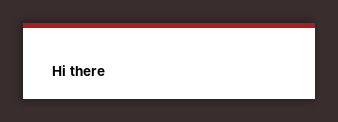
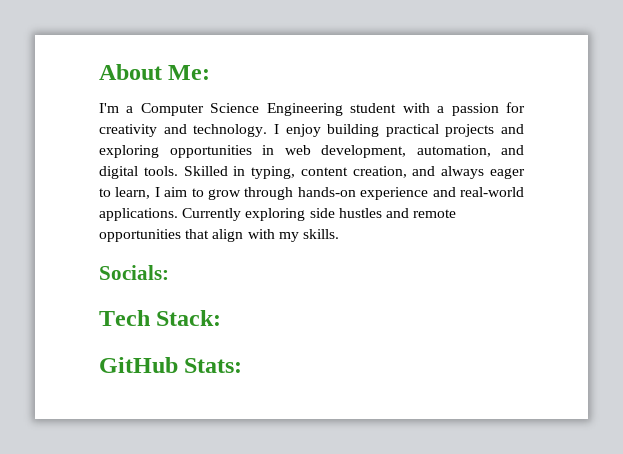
- Hi there
+ About Me:
+ I'm a Computer Science Engineering student with a passion for creativity and technology. I enjoy building practical projects and exploring opportunities in web development, automation, and digital tools. Skilled in typing, content creation, and always eager to learn, I aim to grow through hands-on experience and real-world applications. Currently exploring side hustles and remote opportunities that align with my skills.
+ Socials:
+ Tech Stack:
+ GitHub Stats:

